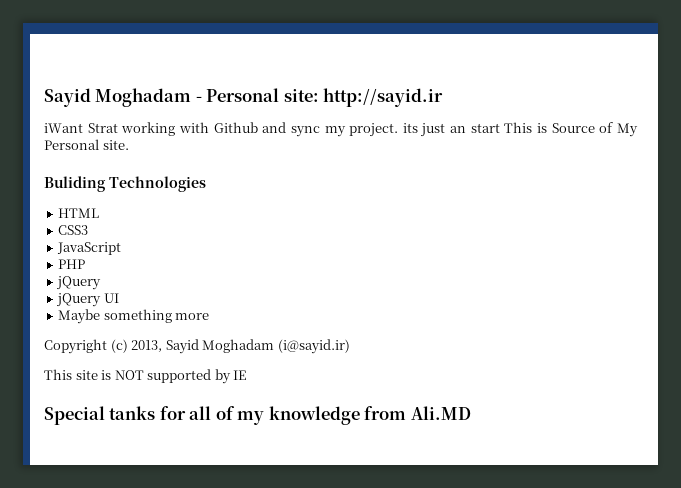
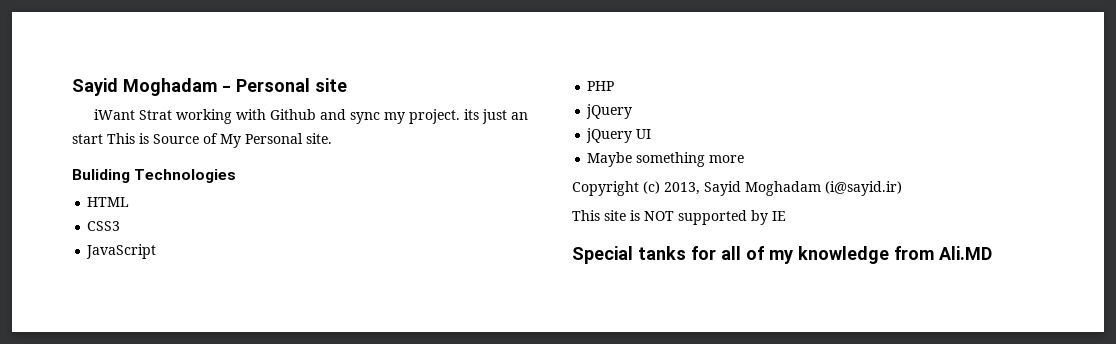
- Sayid Moghadam - Personal site: http://sayid.ir
+ Sayid Moghadam - Personal site

